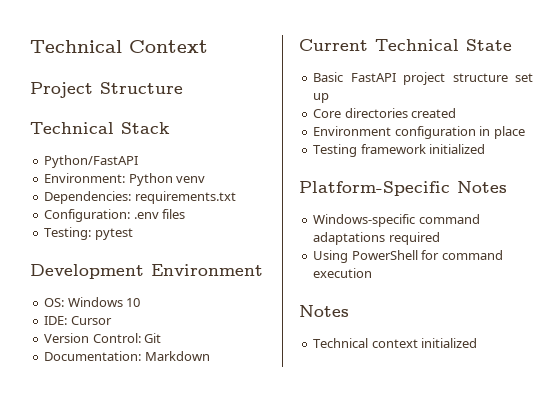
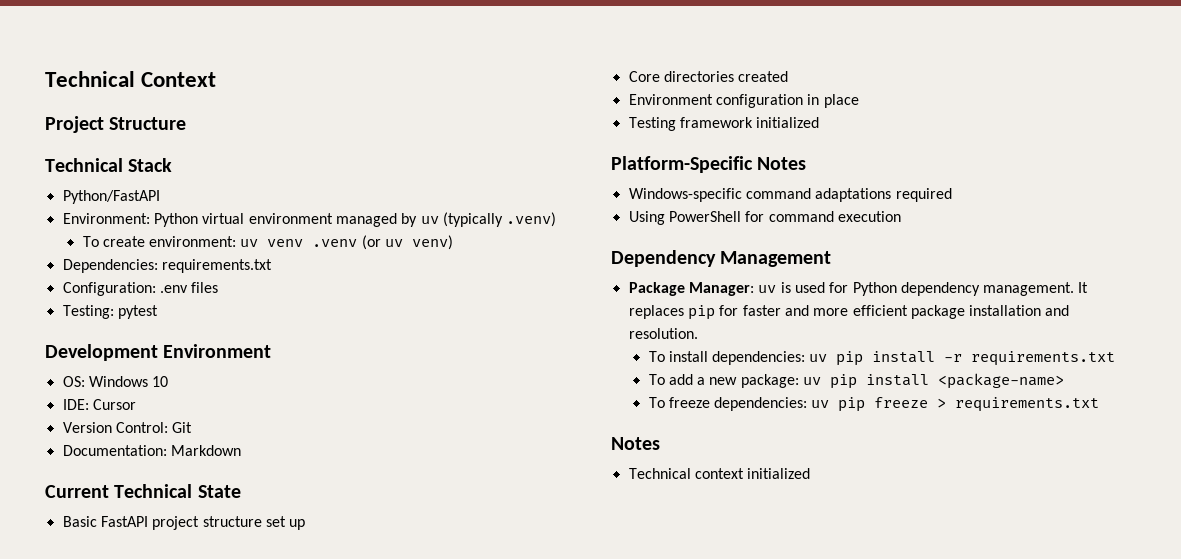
- Environment: Python venv
+ Environment: Python virtual environment managed by uv (typically .venv)
+ To create environment: uv venv .venv (or uv venv)
+ Dependency Management
+ Package Manager: uv is used for Python dependency management. It replaces pip for faster and more efficient package installation and resolution.
+ To install dependencies: uv pip install -r requirements.txt
+ To add a new package: uv pip install <package-name>
+ To freeze dependencies: uv pip freeze > requirements.txt

